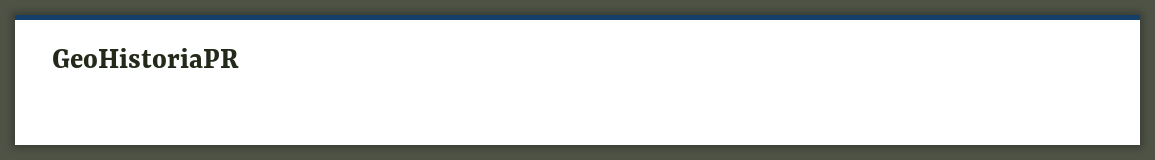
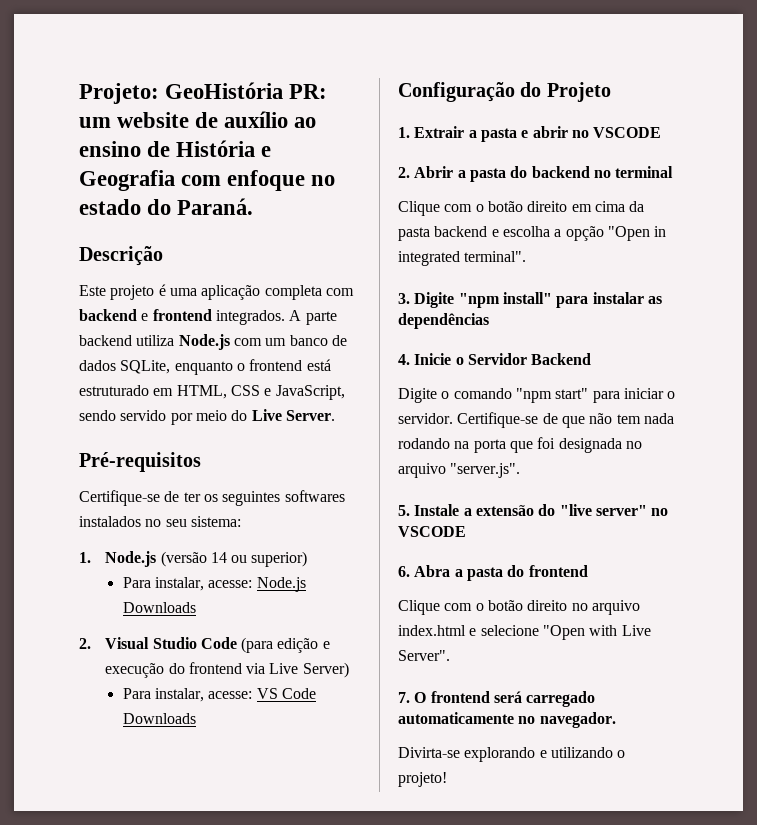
- GeoHistoriaPR
+ Projeto: GeoHistória PR: um website de auxílio ao ensino de História e Geografia com enfoque no estado do Paraná.
+ Descrição
+ Este projeto é uma aplicação completa com backend e frontend integrados. A parte backend utiliza Node.js com um banco de dados SQLite, enquanto o frontend está estruturado em HTML, CSS e JavaScript, sendo servido por meio do Live Server.
+ Pré-requisitos
+ Certifique-se de ter os seguintes softwares instalados no seu sistema:
+ 1. Node.js (versão 14 ou superior)
+ Para instalar, acesse: Node.js Downloads
+ 2. Visual Studio Code (para edição e execução do frontend via Live Server)
+ Para instalar, acesse: VS Code Downloads
+ Configuração do Projeto
+ 1. Extrair a pasta e abrir no VSCODE
+ 2. Abrir a pasta do backend no terminal
+ Clique com o botão direito em cima da pasta backend e escolha a opção "Open in integrated terminal".
+ 3. Digite "npm install" para instalar as dependências
+ 4. Inicie o Servidor Backend
+ Digite o comando "npm start" para iniciar o servidor. Certifique-se de que não tem nada rodando na porta que foi designada no arquivo "server.js".
+ 5. Instale a extensão do "live server" no VSCODE
+ 6. Abra a pasta do frontend
+ Clique com o botão direito no arquivo index.html e selecione "Open with Live Server".
+ 7. O frontend será carregado automaticamente no navegador.
+ Divirta-se explorando e utilizando o projeto!

